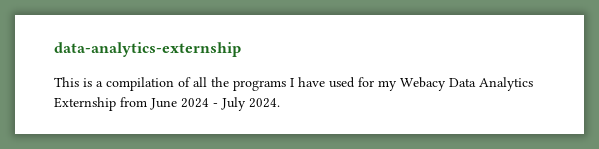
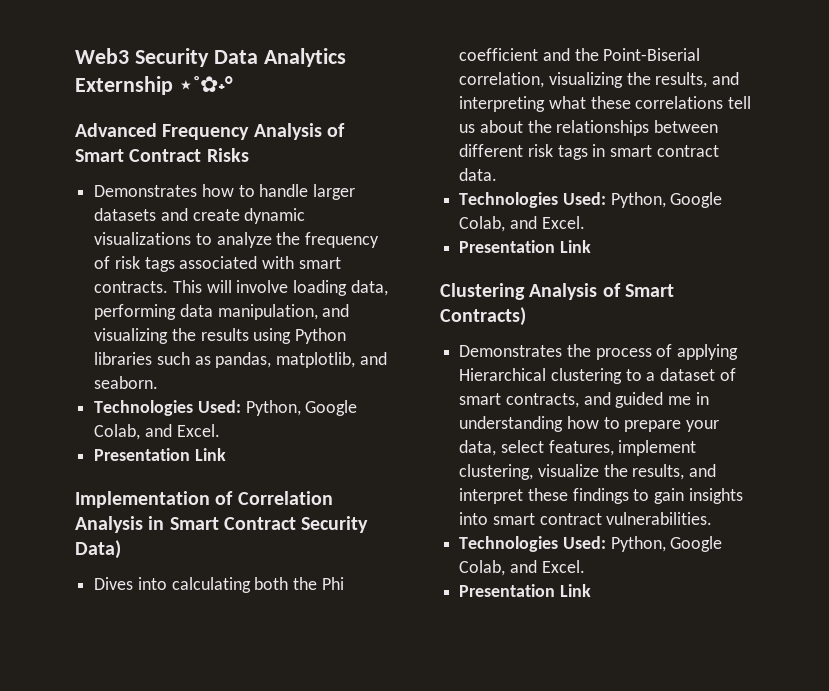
- data-analytics-externship
- This is a compilation of all the programs I have used for my Webacy Data Analytics Externship from June 2024 - July 2024.
+ Web3 Security Data Analytics Externship ⋆˚✿˖°
+ Advanced Frequency Analysis of Smart Contract Risks
+ Demonstrates how to handle larger datasets and create dynamic visualizations to analyze the frequency of risk tags associated with smart contracts. This will involve loading data, performing data manipulation, and visualizing the results using Python libraries such as pandas, matplotlib, and seaborn.
+ Technologies Used: Python, Google Colab, and Excel.
+ Presentation Link
+ Implementation of Correlation Analysis in Smart Contract Security Data)
+ Dives into calculating both the Phi coefficient and the Point-Biserial correlation, visualizing the results, and interpreting what these correlations tell us about the relationships between different risk tags in smart contract data.
+ Technologies Used: Python, Google Colab, and Excel.
+ Presentation Link
+ Clustering Analysis of Smart Contracts)
+ Demonstrates the process of applying Hierarchical clustering to a dataset of smart contracts, and guided me in understanding how to prepare your data, select features, implement clustering, visualize the results, and interpret these findings to gain insights into smart contract vulnerabilities.
+ Technologies Used: Python, Google Colab, and Excel.
+ Presentation Link

